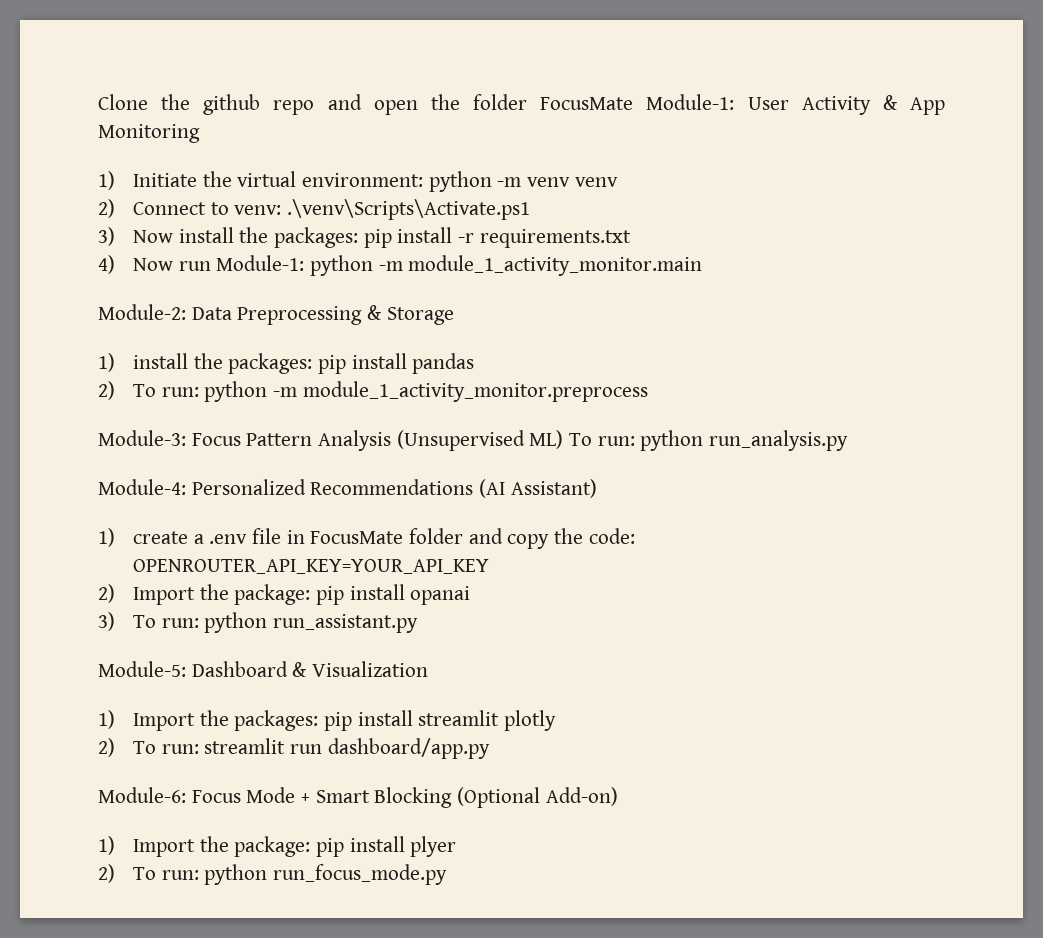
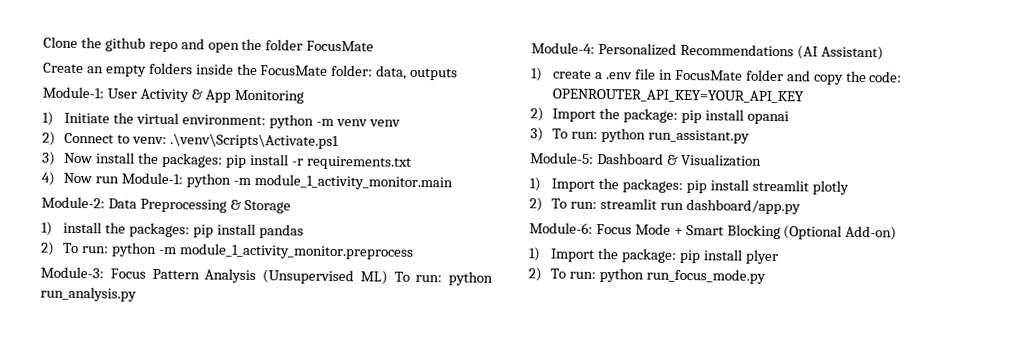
- Clone the github repo and open the folder FocusMate Module-1: User Activity & App Monitoring
+ Clone the github repo and open the folder FocusMate
+ Create an empty folders inside the FocusMate folder: data, outputs
+ Module-1: User Activity & App Monitoring

